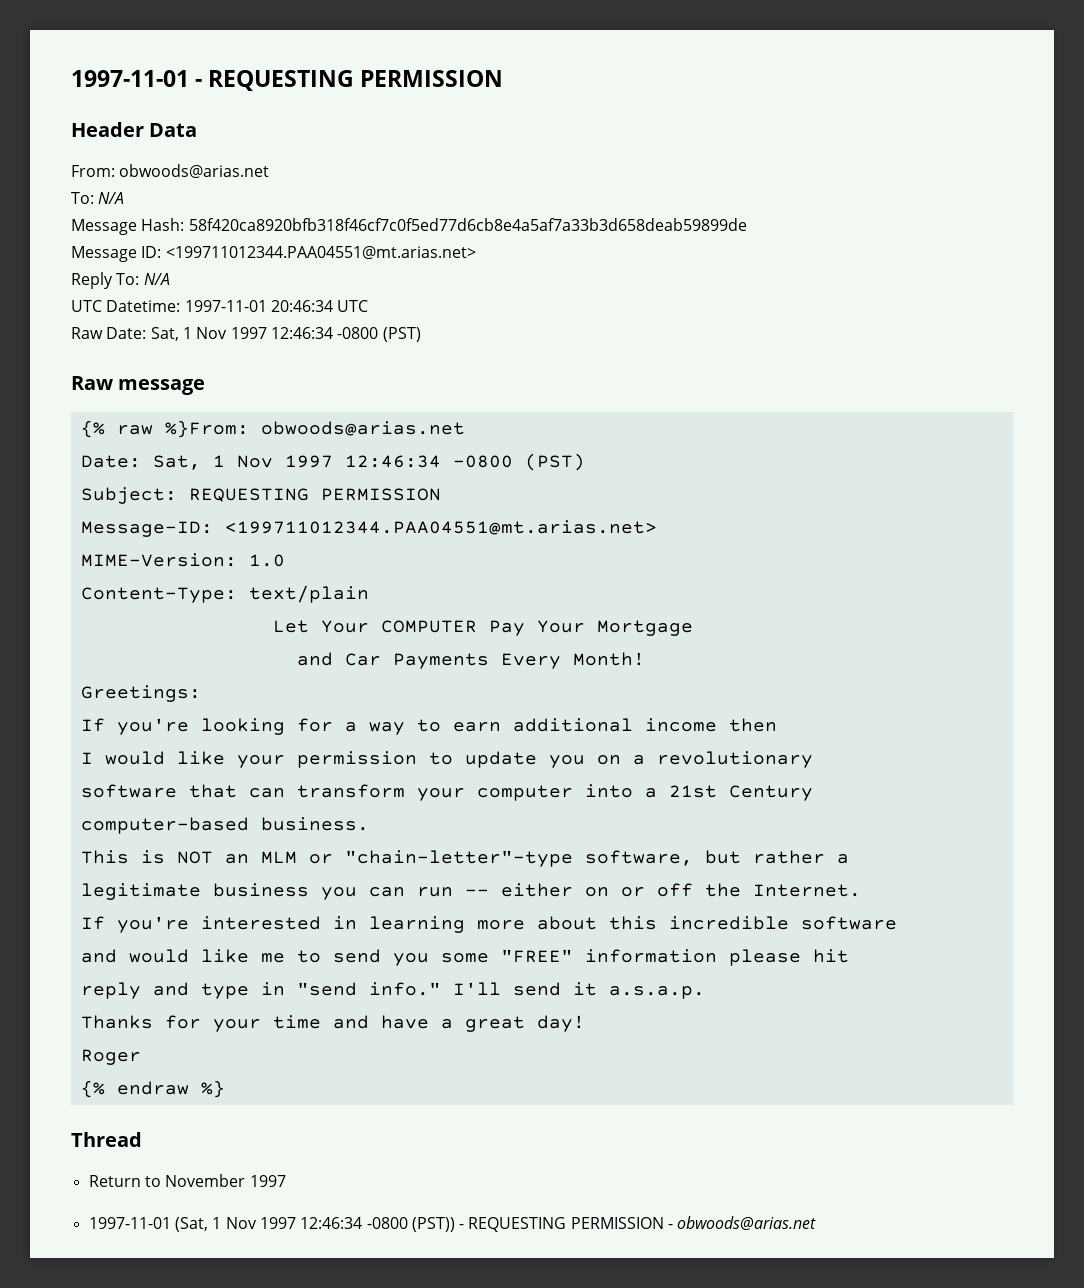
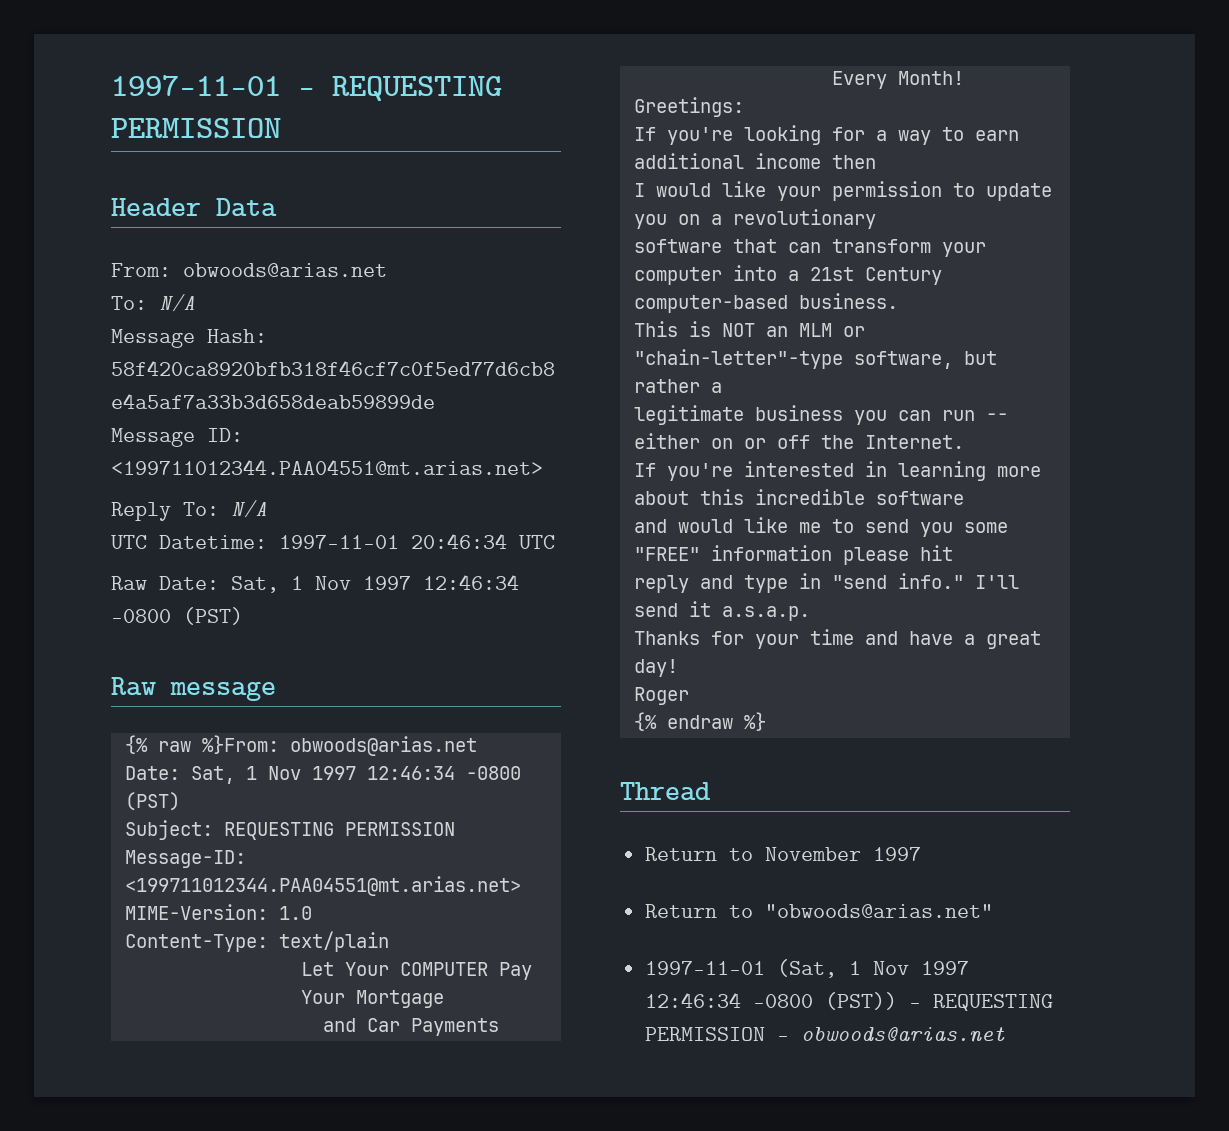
+ Return to "obwoods@arias.net"

